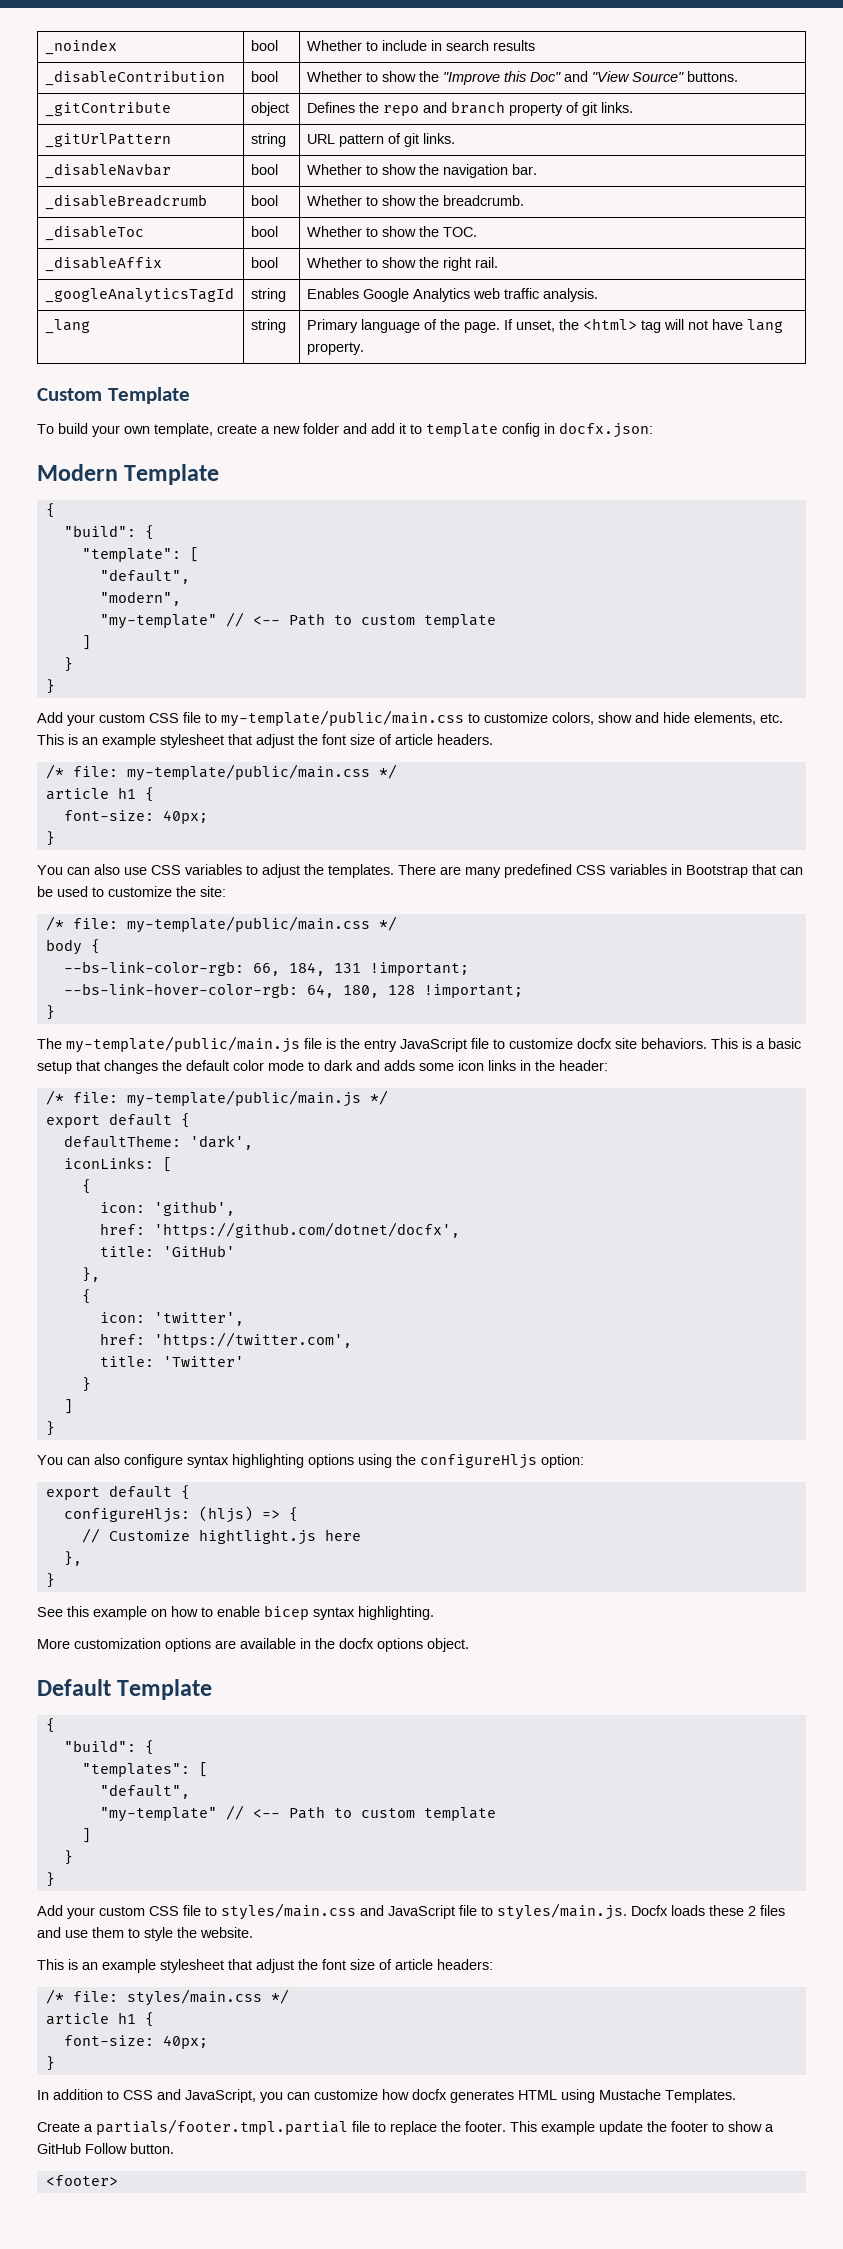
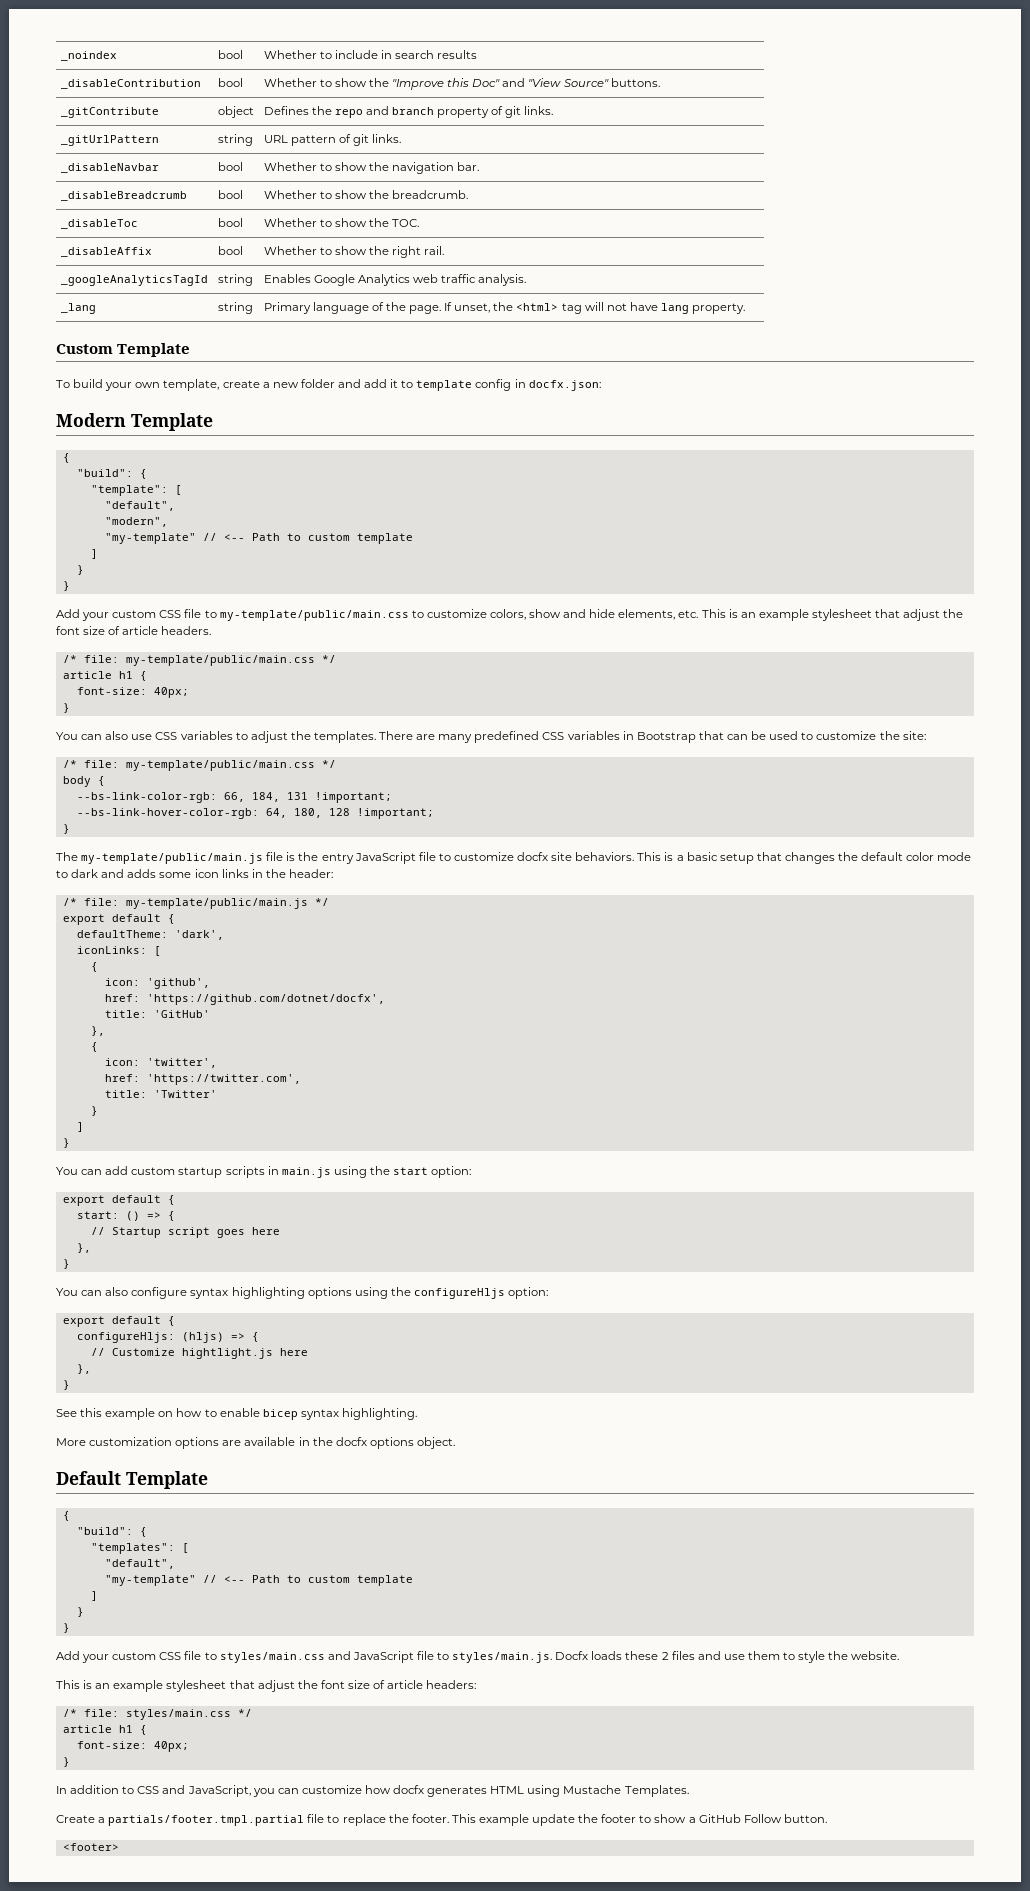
+ You can add custom startup scripts in main.js using the start option:
+ export default {
+ start: () => {
+ // Startup script goes here
+ },
+ }

